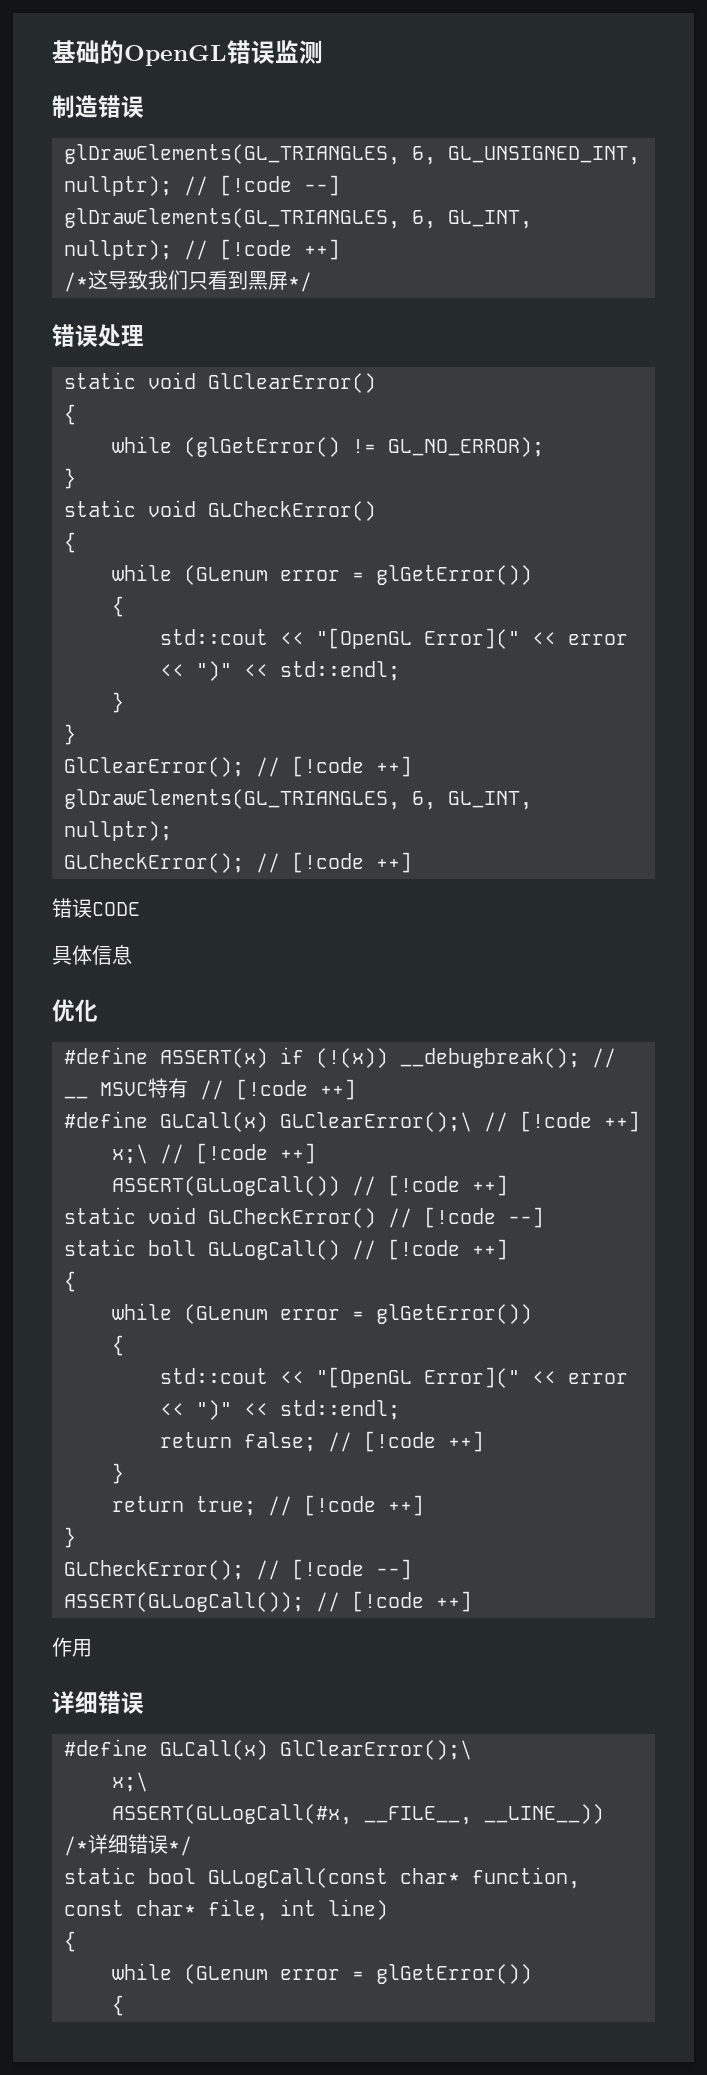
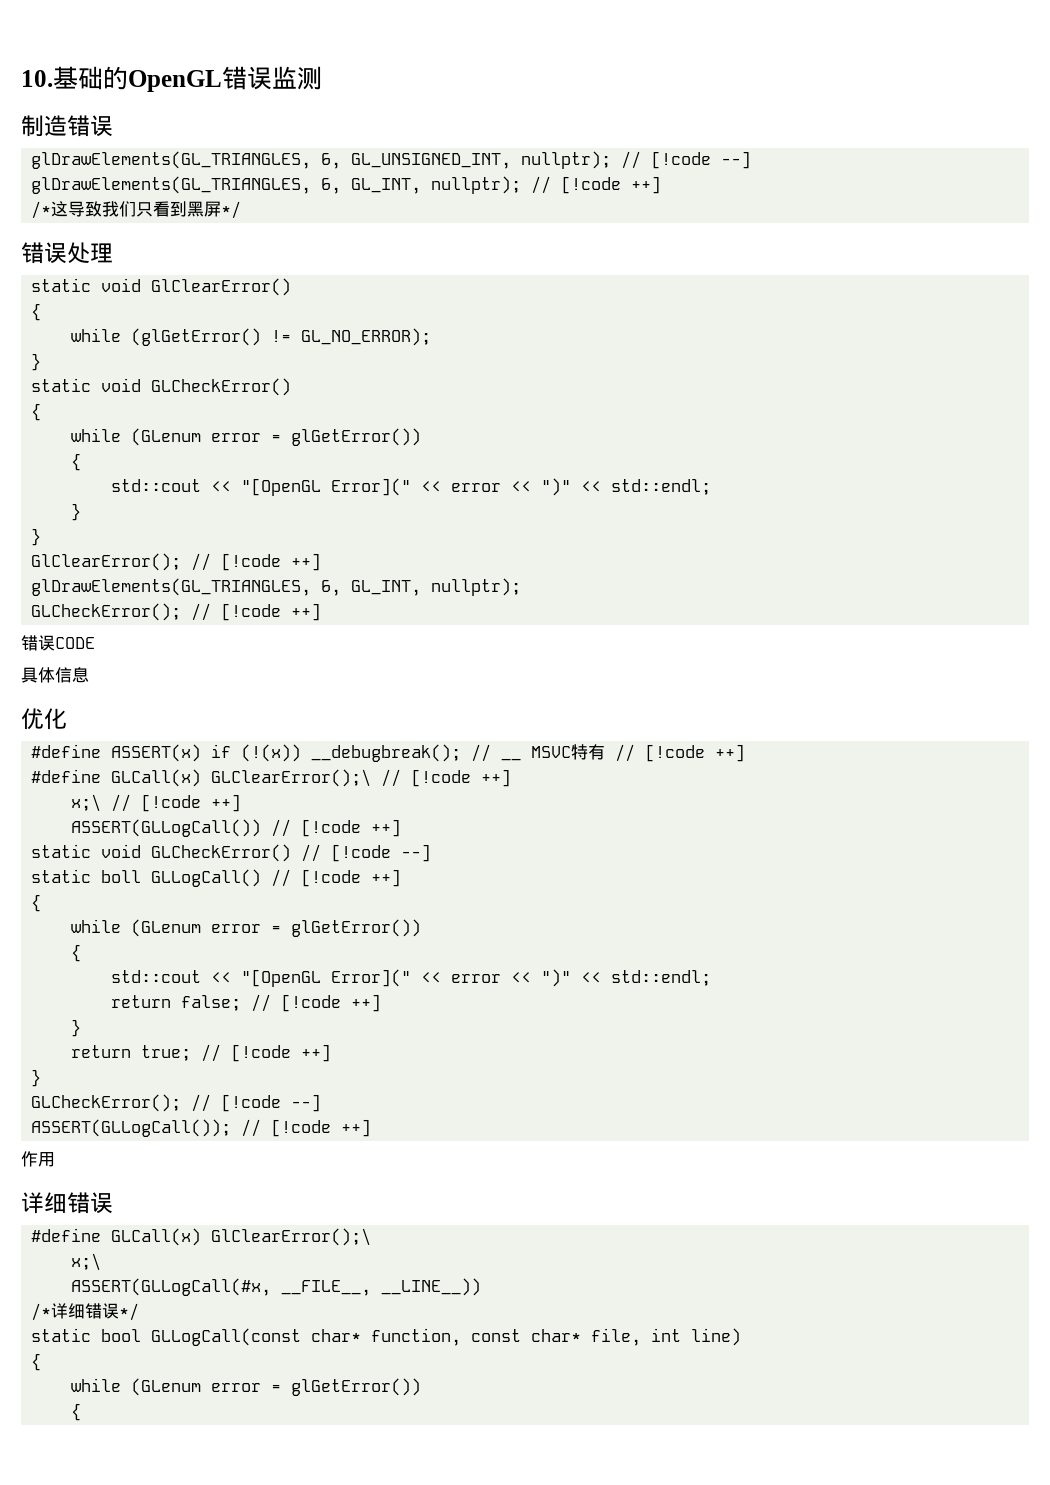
- 基础的OpenGL错误监测
+ 10.基础的OpenGL错误监测

